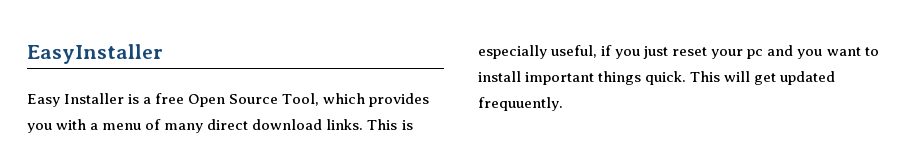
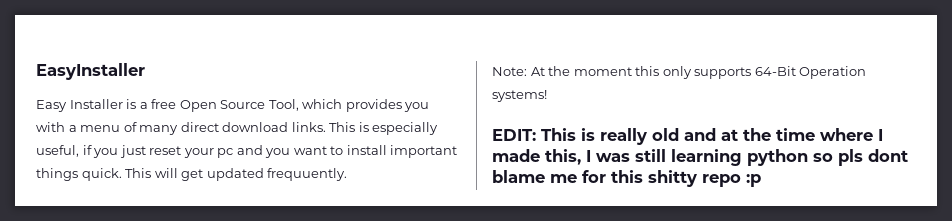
+ Note: At the moment this only supports 64-Bit Operation systems!
+ EDIT: This is really old and at the time where I made this, I was still learning python so pls dont blame me for this shitty repo :p

